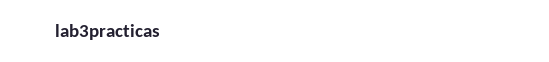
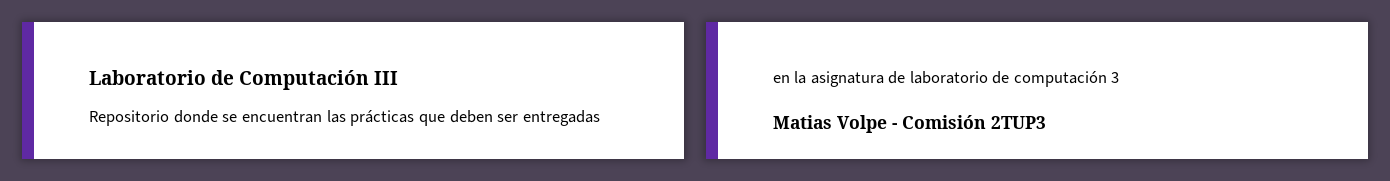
- lab3practicas
+ Laboratorio de Computación III
+ Repositorio donde se encuentran las prácticas que deben ser entregadas en la asignatura de laboratorio de computación 3
+ Matias Volpe - Comisión 2TUP3

